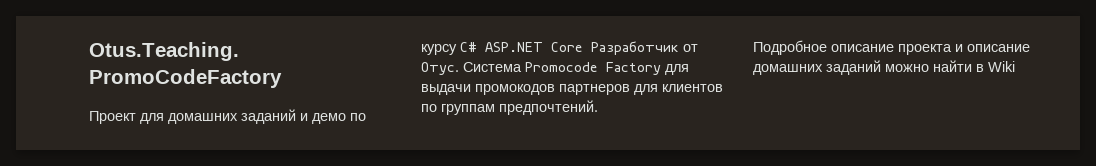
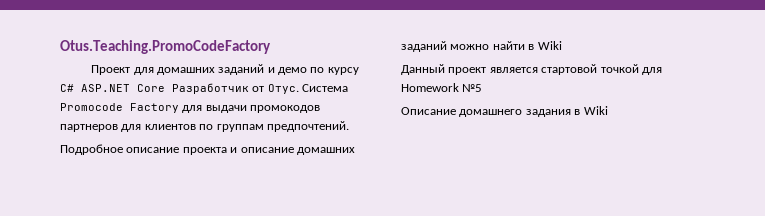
+ Данный проект является стартовой точкой для Homework №5
+ Описание домашнего задания в Wiki

